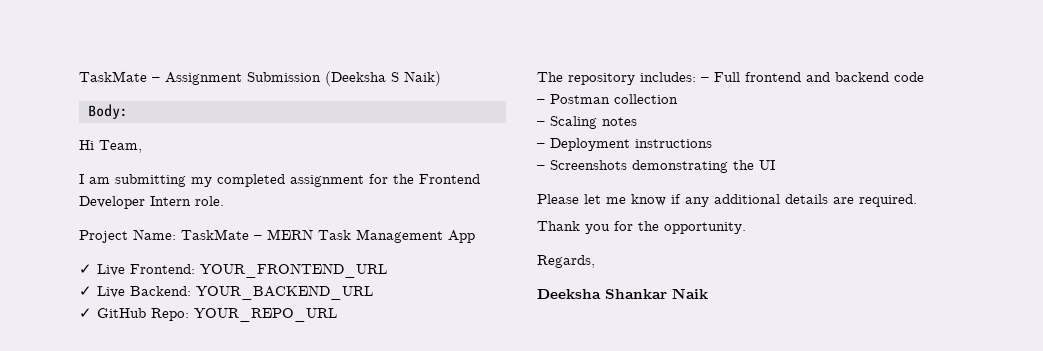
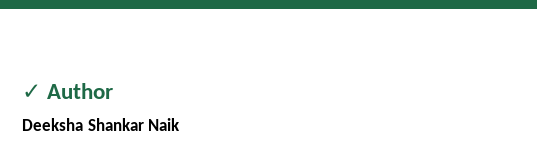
- TaskMate – Assignment Submission (Deeksha S Naik)
- Body:
- Hi Team,
- I am submitting my completed assignment for the Frontend Developer Intern role.
- Project Name: TaskMate – MERN Task Management App
- ✓ Live Frontend: YOUR_FRONTEND_URL
- ✓ Live Backend: YOUR_BACKEND_URL
- ✓ GitHub Repo: YOUR_REPO_URL
- The repository includes: – Full frontend and backend code
- – Postman collection
- – Scaling notes
- – Deployment instructions
- – Screenshots demonstrating the UI
- Please let me know if any additional details are required.
- Thank you for the opportunity.
- Regards,
+ ✓ Author

